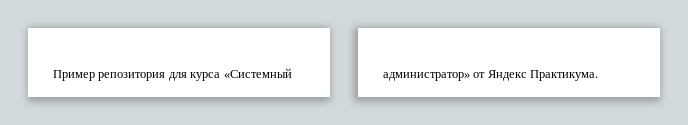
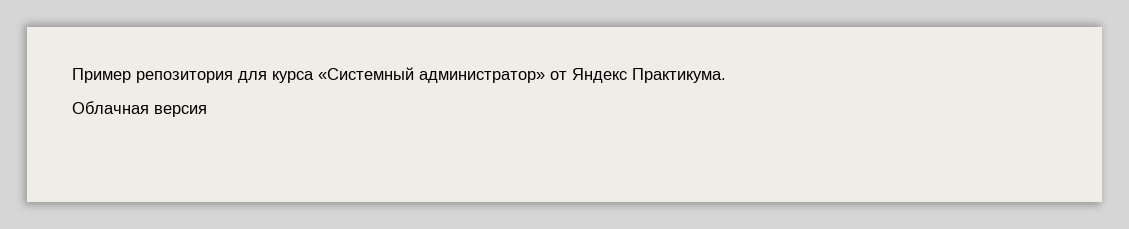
+ Облачная версия

